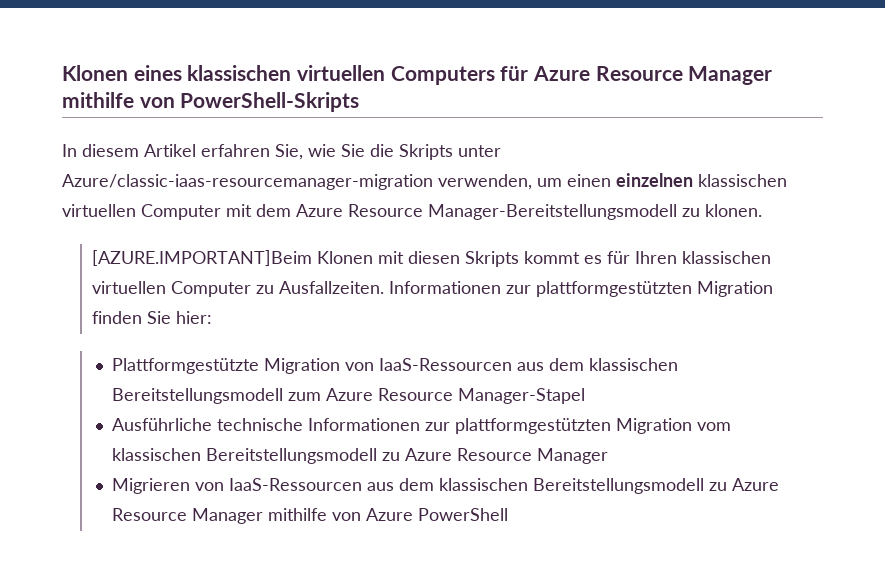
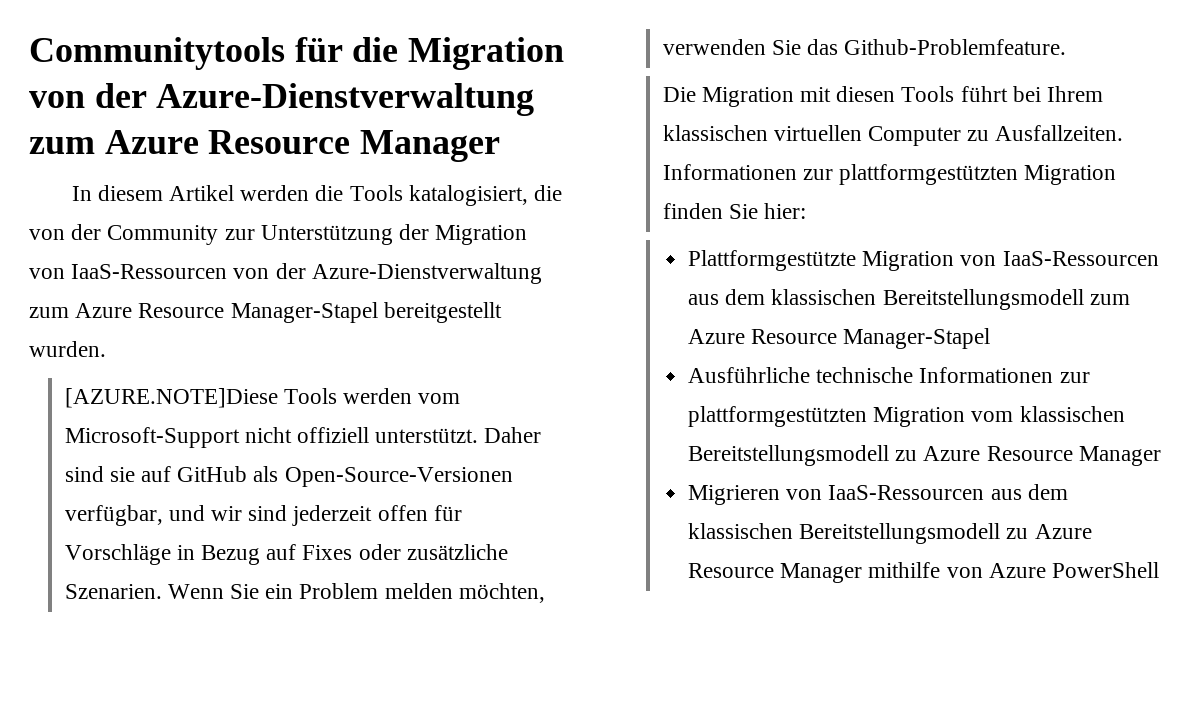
- Klonen eines klassischen virtuellen Computers für Azure Resource Manager mithilfe von PowerShell-Skripts
+ Communitytools für die Migration von der Azure-Dienstverwaltung zum Azure Resource Manager
- In diesem Artikel erfahren Sie, wie Sie die Skripts unter Azure/classic-iaas-resourcemanager-migration verwenden, um einen einzelnen klassischen virtuellen Computer mit dem Azure Resource Manager-Bereitstellungsmodell zu klonen.
- [AZURE.IMPORTANT]Beim Klonen mit diesen Skripts kommt es für Ihren klassischen virtuellen Computer zu Ausfallzeiten.
+ In diesem Artikel werden die Tools katalogisiert, die von der Community zur Unterstützung der Migration von IaaS-Ressourcen von der Azure-Dienstverwaltung zum Azure Resource Manager-Stapel bereitgestellt wurden.
+ [AZURE.NOTE]Diese Tools werden vom Microsoft-Support nicht offiziell unterstützt. Daher sind sie auf GitHub als Open-Source-Versionen verfügbar, und wir sind jederzeit offen für Vorschläge in Bezug auf Fixes oder zusätzliche Szenarien. Wenn Sie ein Problem melden möchten, verwenden Sie das Github-Problemfeature.
+ Die Migration mit diesen Tools führt bei Ihrem klassischen virtuellen Computer zu Ausfallzeiten.

